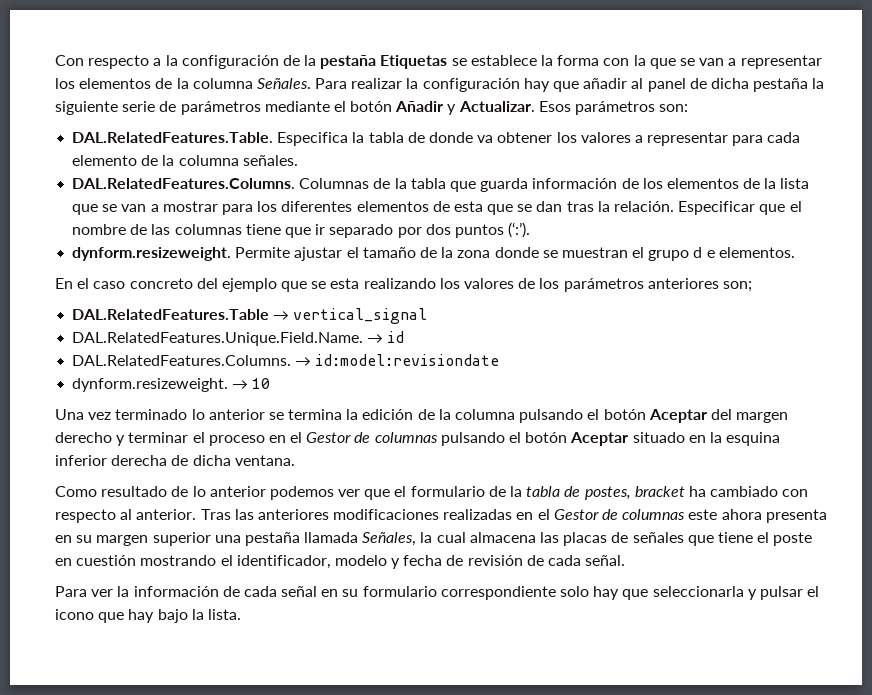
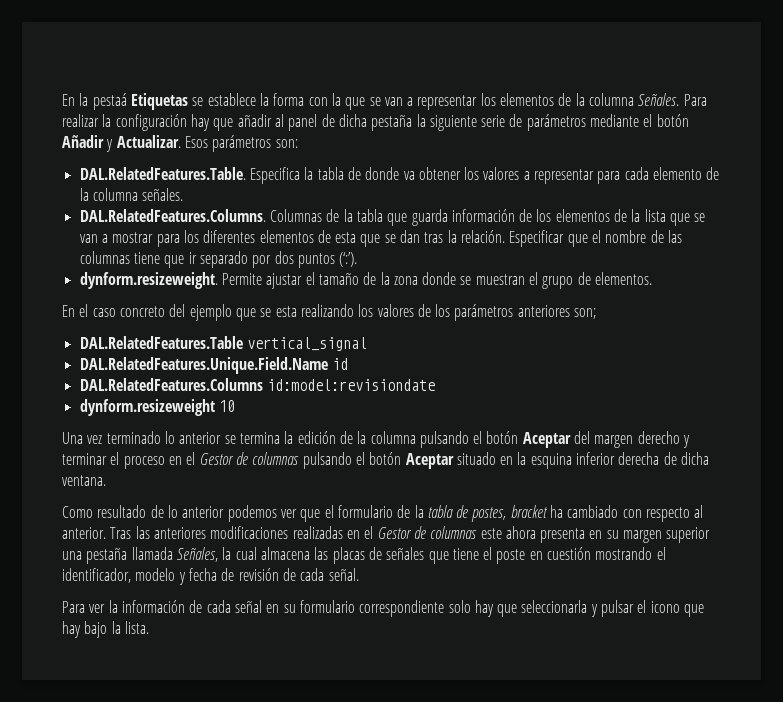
- Con respecto a la configuración de la pestaña Etiquetas se establece la forma con la que se van a representar los elementos de la columna Señales.
+ En la pestaá Etiquetas se establece la forma con la que se van a representar los elementos de la columna Señales.
- dynform.resizeweight. Permite ajustar el tamaño de la zona donde se muestran el grupo d e elementos.
+ dynform.resizeweight. Permite ajustar el tamaño de la zona donde se muestran el grupo de elementos.
- DAL.RelatedFeatures.Table → vertical_signal
+ DAL.RelatedFeatures.Table vertical_signal
- DAL.RelatedFeatures.Unique.Field.Name. → id
+ DAL.RelatedFeatures.Unique.Field.Name id
- DAL.RelatedFeatures.Columns. → id:model:revisiondate
+ DAL.RelatedFeatures.Columns id:model:revisiondate
- dynform.resizeweight. → 10
+ dynform.resizeweight 10

